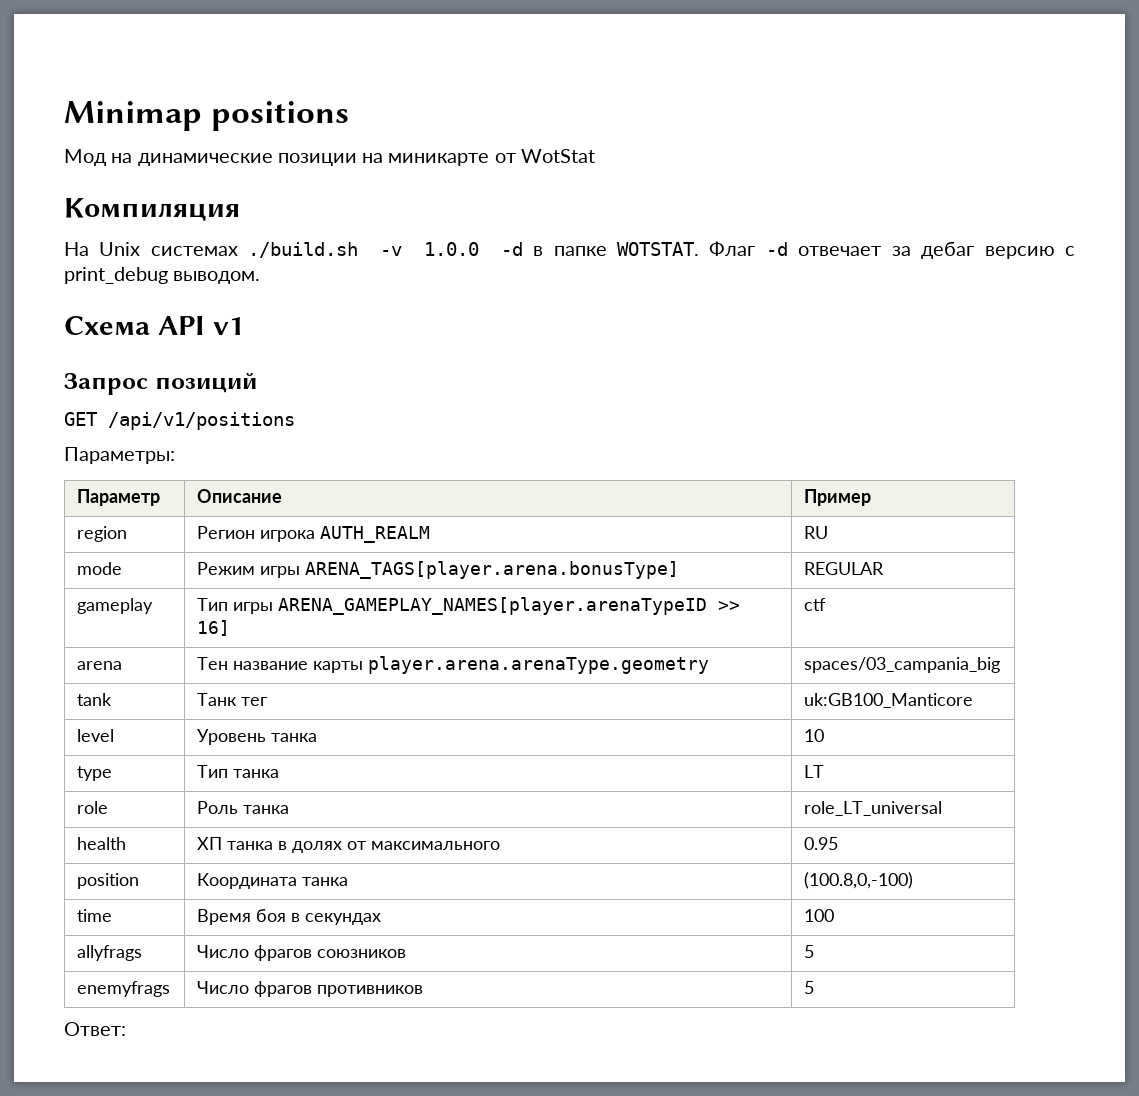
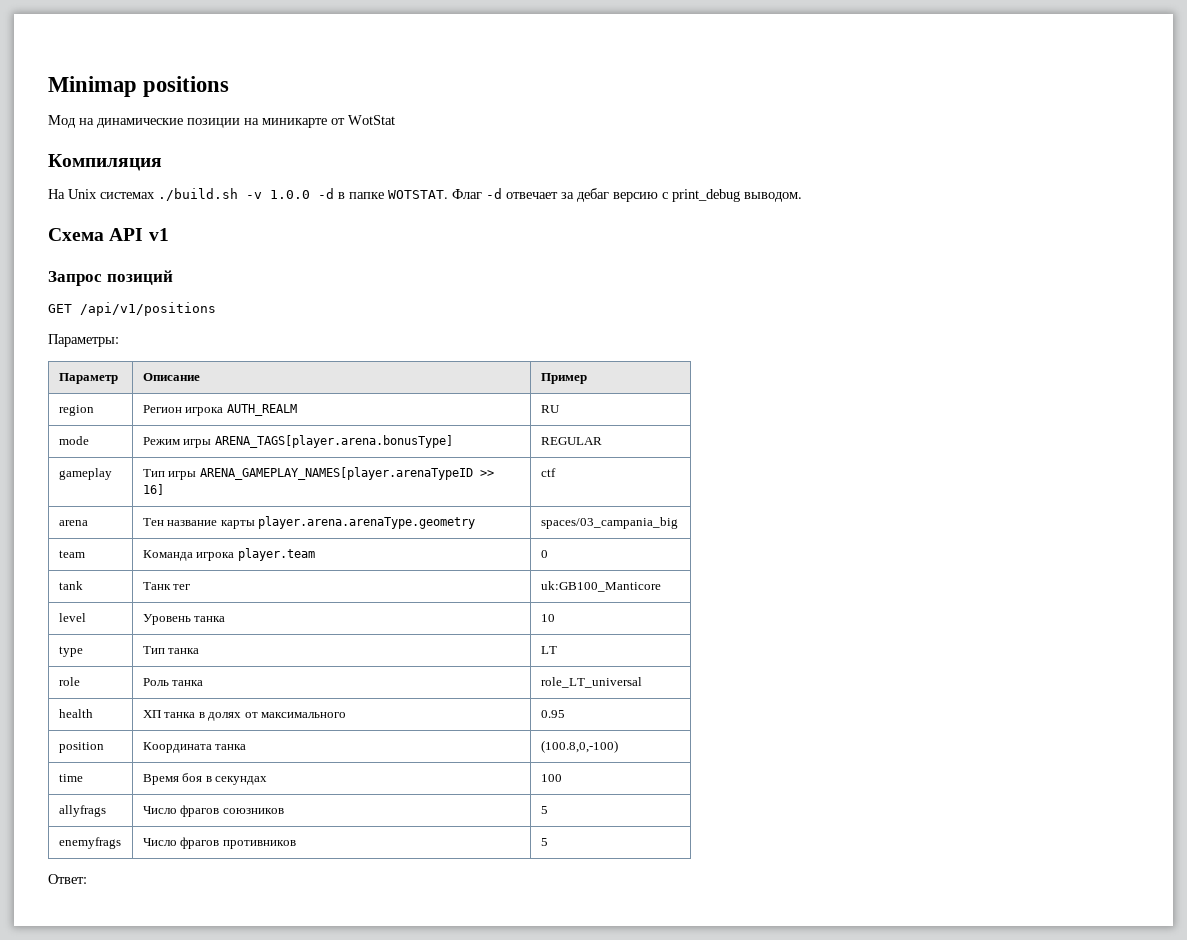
+ team | Команда игрока player.team | 0

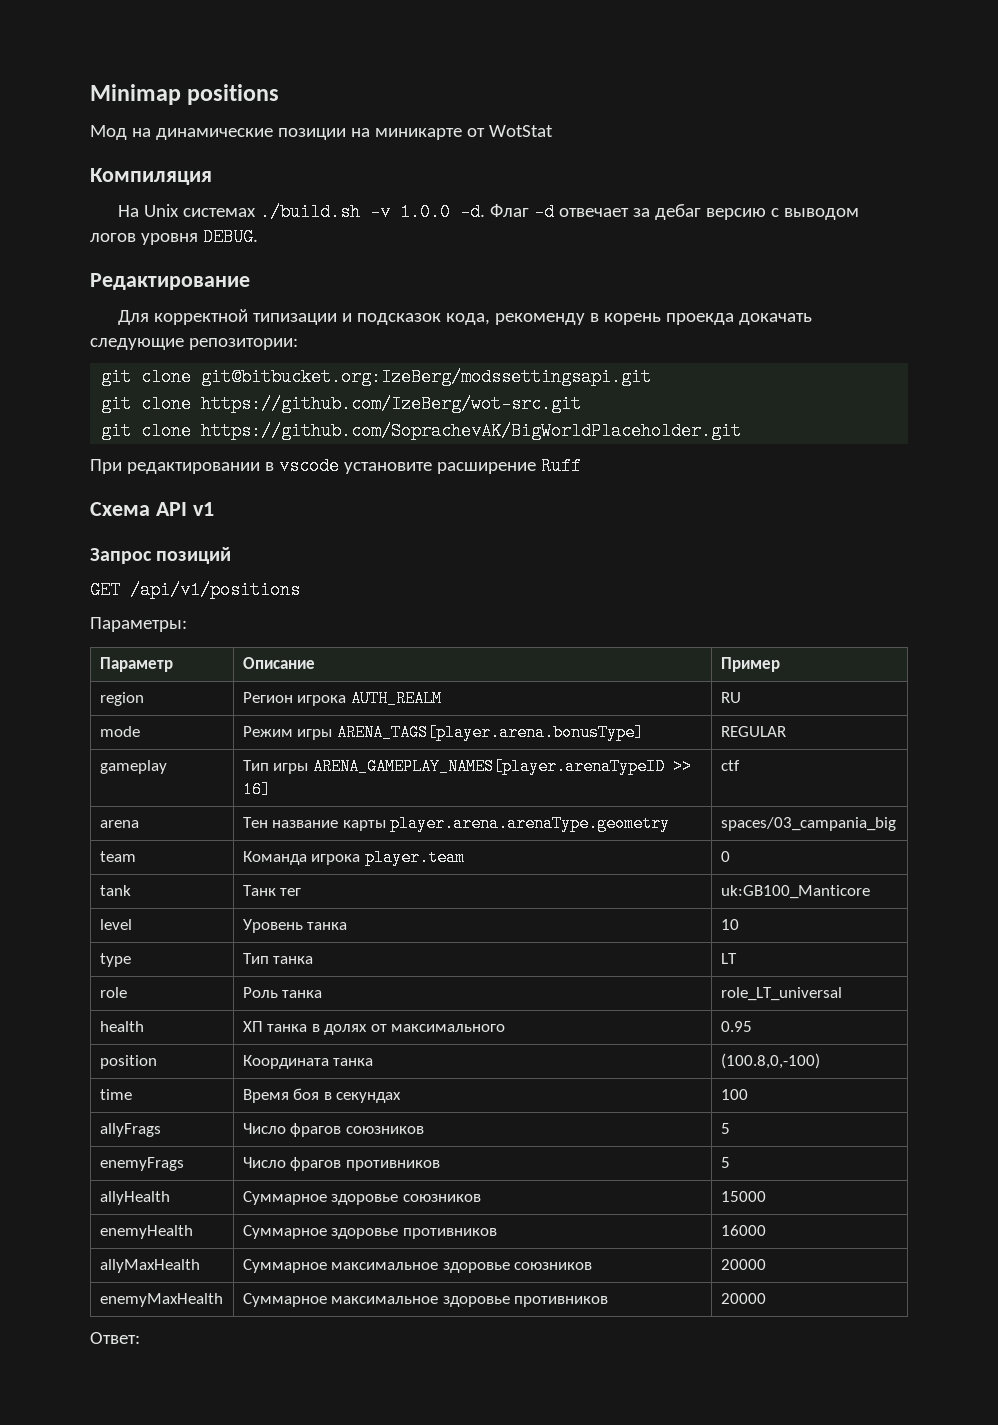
- На Unix системах ./build.sh -v 1.0.0 -d в папке WOTSTAT.
+ На Unix системах ./build.sh -v 1.0.0 -d.
- Флаг -d отвечает за дебаг версию с print_debug выводом.
+ Флаг -d отвечает за дебаг версию с выводом логов уровня DEBUG.
+ Редактирование
+ Для корректной типизации и подсказок кода, рекоменду в корень проекда докачать следующие репозитории:
+ git clone git@bitbucket.org:IzeBerg/modssettingsapi.git
+ git clone https://github.com/IzeBerg/wot-src.git
+ git clone https://github.com/SoprachevAK/BigWorldPlaceholder.git
+ При редактировании в vscode установите расширение Ruff
- allyfrags | Число фрагов союзников | 5
+ allyFrags | Число фрагов союзников | 5
- enemyfrags | Число фрагов противников | 5
+ enemyFrags | Число фрагов противников | 5
+ allyHealth | Суммарное здоровье союзников | 15000
+ enemyHealth | Суммарное здоровье противников | 16000
+ allyMaxHealth | Суммарное максимальное здоровье союзников | 20000
+ enemyMaxHealth | Суммарное максимальное здоровье противников | 20000

